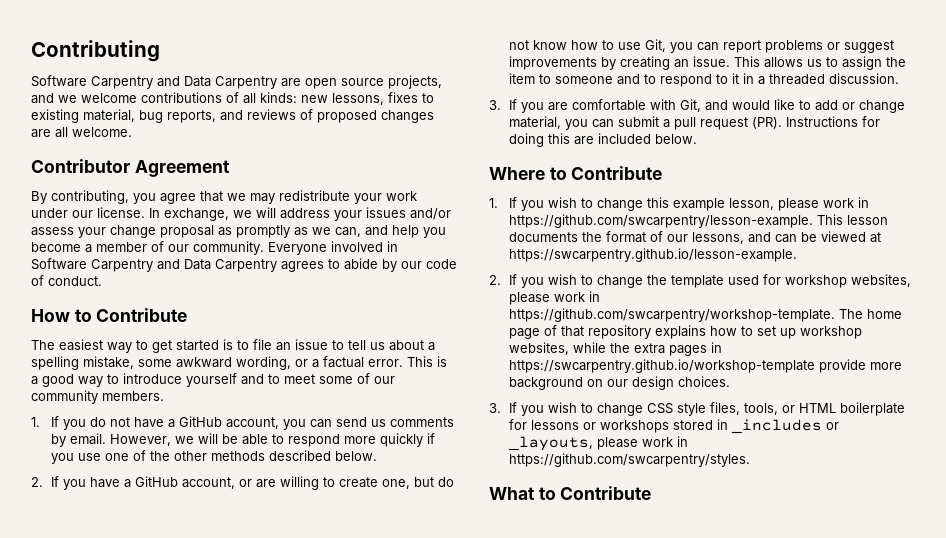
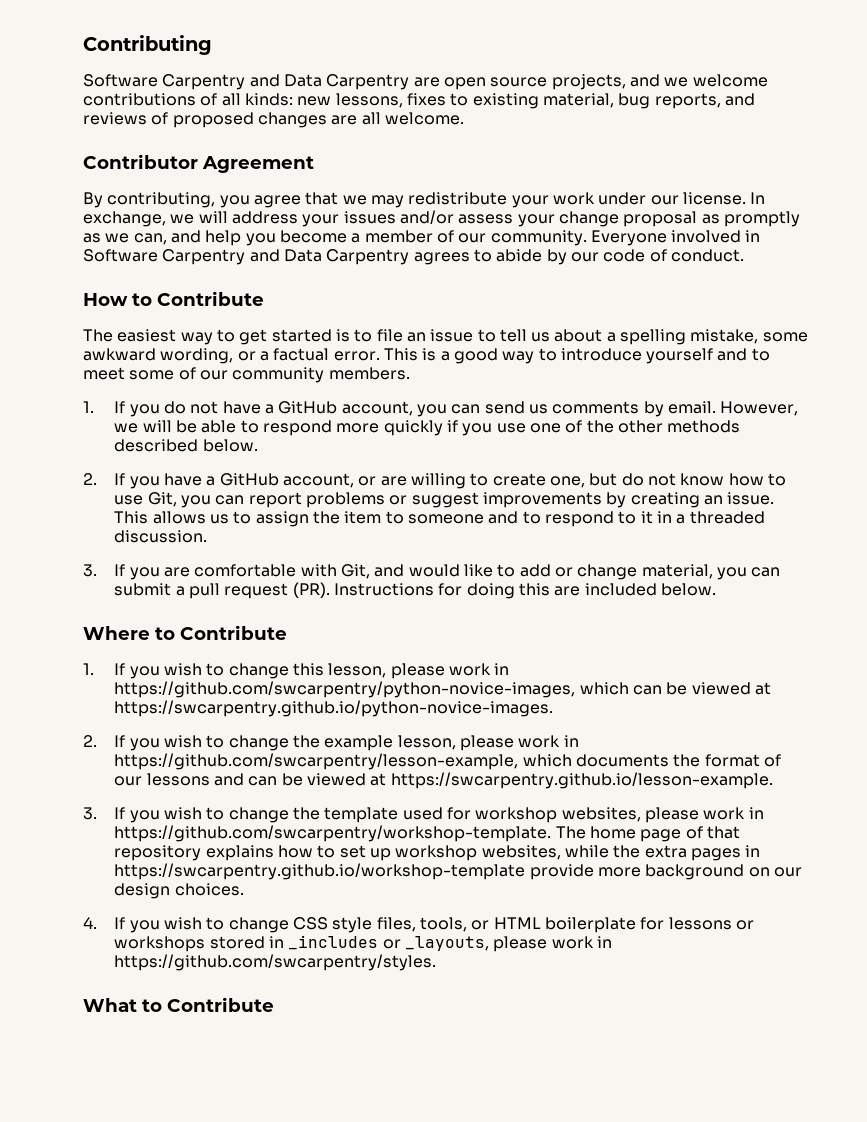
- 1. If you wish to change this example lesson, please work in https://github.com/swcarpentry/lesson-example. This lesson documents the format of our lessons, and can be viewed at https://swcarpentry.github.io/lesson-example.
+ 1. If you wish to change this lesson, please work in https://github.com/swcarpentry/python-novice-images, which can be viewed at https://swcarpentry.github.io/python-novice-images.
+ 2. If you wish to change the example lesson, please work in https://github.com/swcarpentry/lesson-example, which documents the format of our lessons and can be viewed at https://swcarpentry.github.io/lesson-example.
- 2. If you wish to change the template used for workshop websites, please work in https://github.com/swcarpentry/workshop-template. The home page of that repository explains how to set up workshop websites, while the extra pages in https://swcarpentry.github.io/workshop-template provide more background on our design choices.
+ 3. If you wish to change the template used for workshop websites, please work in https://github.com/swcarpentry/workshop-template. The home page of that repository explains how to set up workshop websites, while the extra pages in https://swcarpentry.github.io/workshop-template provide more background on our design choices.
- 3. If you wish to change CSS style files, tools, or HTML boilerplate for lessons or workshops stored in _includes or _layouts, please work in https://github.com/swcarpentry/styles.
+ 4. If you wish to change CSS style files, tools, or HTML boilerplate for lessons or workshops stored in _includes or _layouts, please work in https://github.com/swcarpentry/styles.

